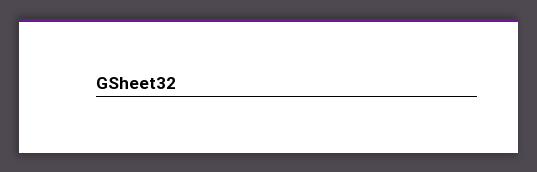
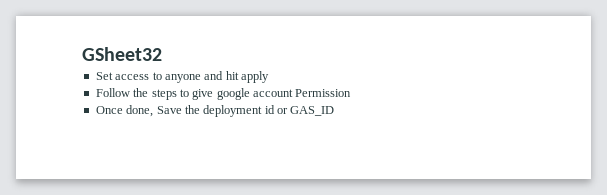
+ Set access to anyone and hit apply
+ Follow the steps to give google account Permission
+ Once done, Save the deployment id or GAS_ID

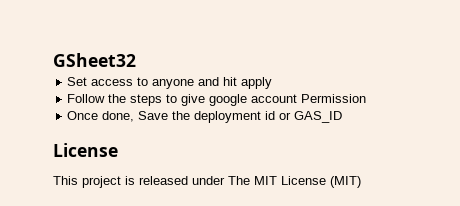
  Once done, Save the deployment id or GAS_ID
+ License
+ This project is released under The MIT License (MIT)

